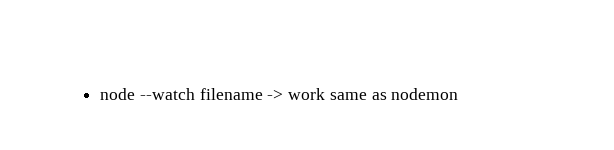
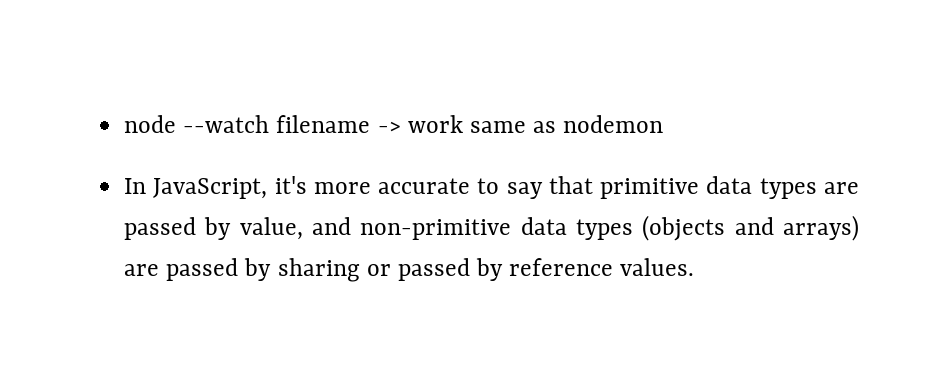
+ In JavaScript, it's more accurate to say that primitive data types are passed by value, and non-primitive data types (objects and arrays) are passed by sharing or passed by reference values.

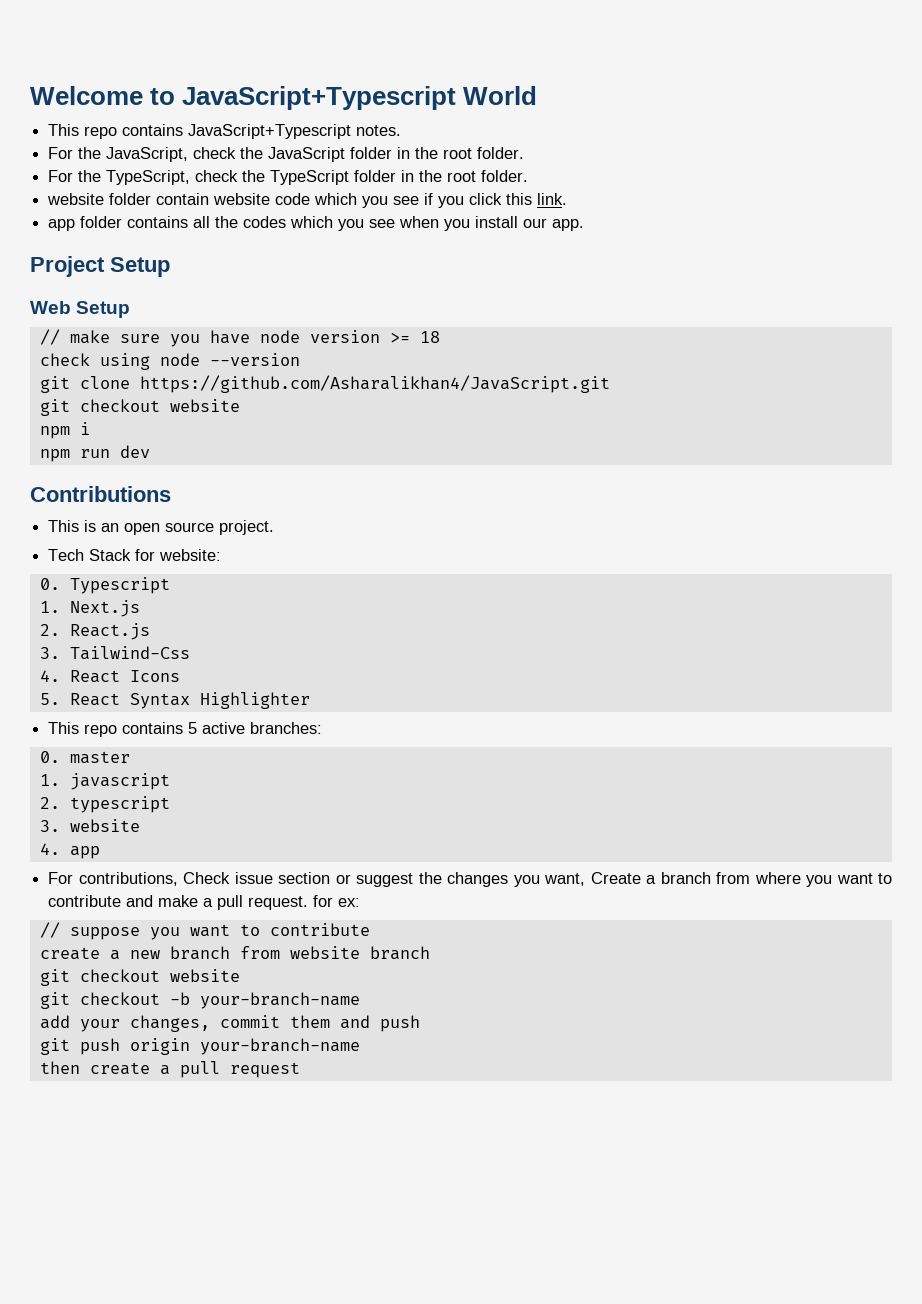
- node --watch filename -> work same as nodemon
- In JavaScript, it's more accurate to say that primitive data types are passed by value, and non-primitive data types (objects and arrays) are passed by sharing or passed by reference values.
+ Welcome to JavaScript+Typescript World
+ This repo contains JavaScript+Typescript notes.
+ For the JavaScript, check the JavaScript folder in the root folder.
+ For the TypeScript, check the TypeScript folder in the root folder.
+ website folder contain website code which you see if you click this link.
+ app folder contains all the codes which you see when you install our app.
+ Project Setup
+ Web Setup
+ // make sure you have node version >= 18
+ check using node --version
+ git clone https://github.com/Asharalikhan4/JavaScript.git
+ git checkout website
+ npm i
+ npm run dev
+ Contributions
+ This is an open source project.
+ Tech Stack for website:
+ 0. Typescript
+ 1. Next.js
+ 2. React.js
+ 3. Tailwind-Css
+ 4. React Icons
+ 5. React Syntax Highlighter
+ This repo contains 5 active branches:
+ 0. master
+ 1. javascript
+ 2. typescript
+ 3. website
+ 4. app
+ For contributions, Check issue section or suggest the changes you want, Create a branch from where you want to contribute and make a pull request. for ex:
+ // suppose you want to contribute
+ create a new branch from website branch
+ git checkout website
+ git checkout -b your-branch-name
+ add your changes, commit them and push
+ git push origin your-branch-name
+ then create a pull request

